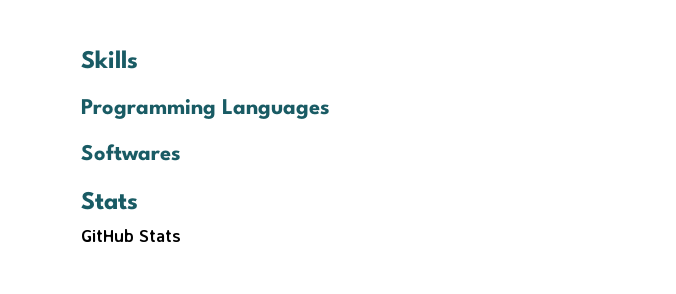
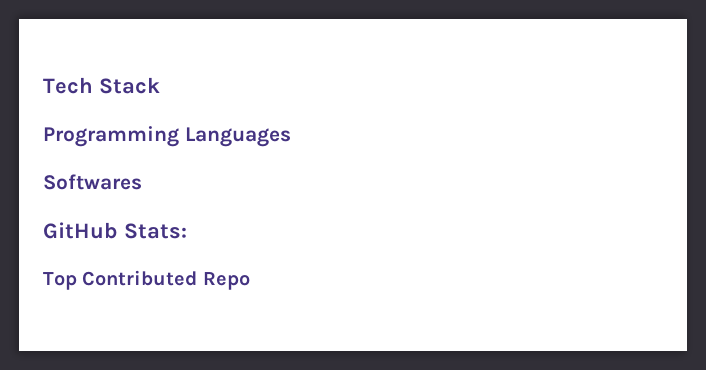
- Skills
+ Tech Stack
  Softwares
- Stats
- GitHub Stats
+ GitHub Stats:
+ Top Contributed Repo

